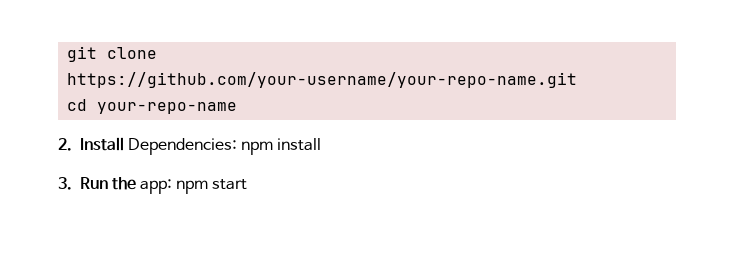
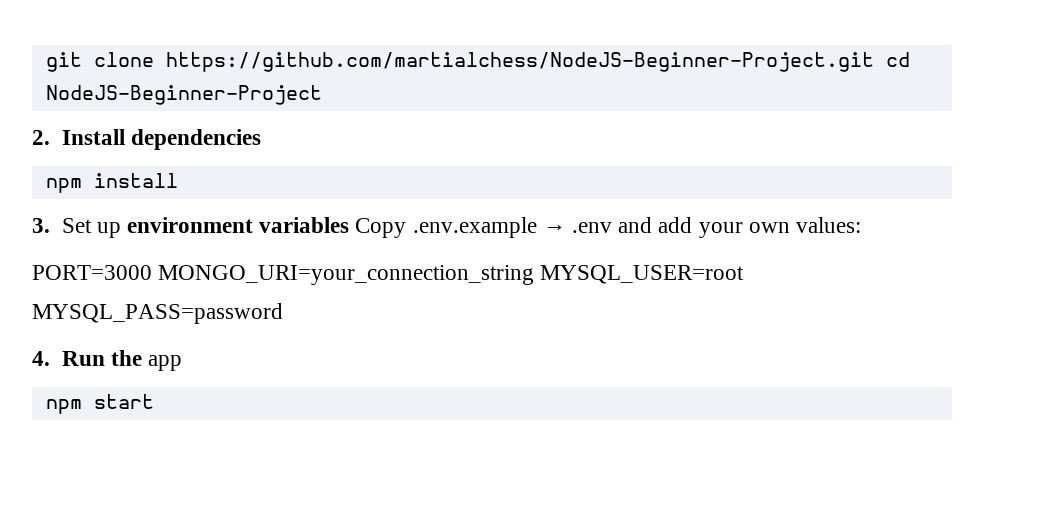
- git clone https://github.com/your-username/your-repo-name.git
- cd your-repo-name
+ git clone https://github.com/martialchess/NodeJS-Beginner-Project.git cd NodeJS-Beginner-Project
- 2. Install Dependencies: npm install
+ 2. Install dependencies
+ npm install
- 3. Run the app: npm start
+ 3. Set up environment variables Copy .env.example → .env and add your own values:
+ PORT=3000 MONGO_URI=your_connection_string MYSQL_USER=root MYSQL_PASS=password
+ 4. Run the app
+ npm start

